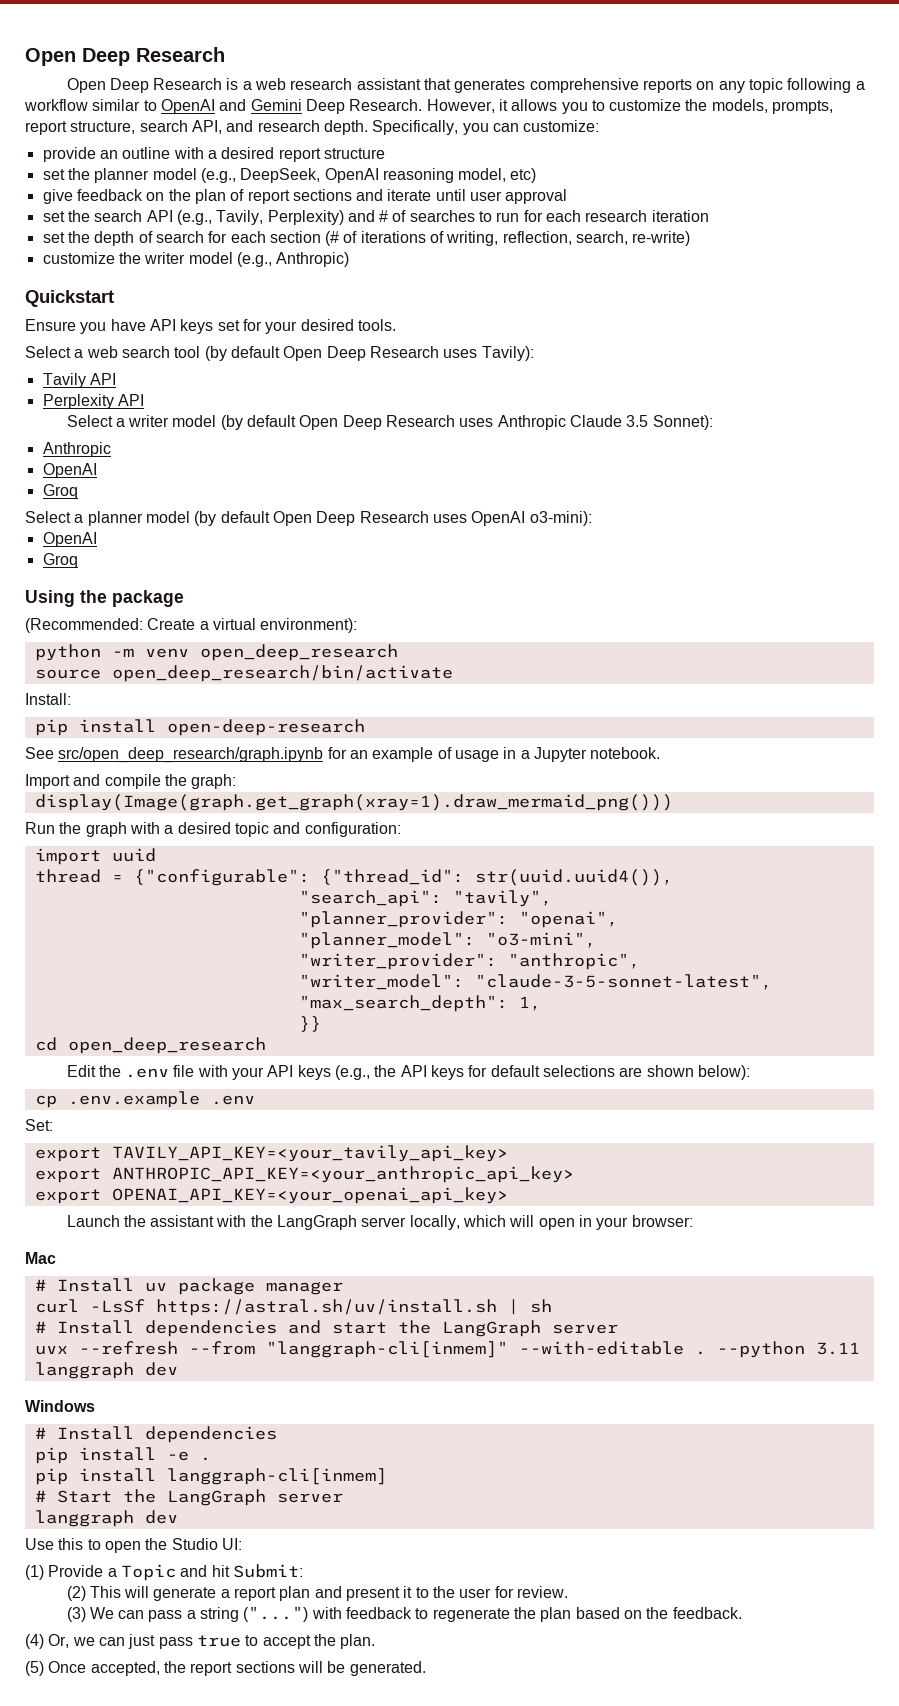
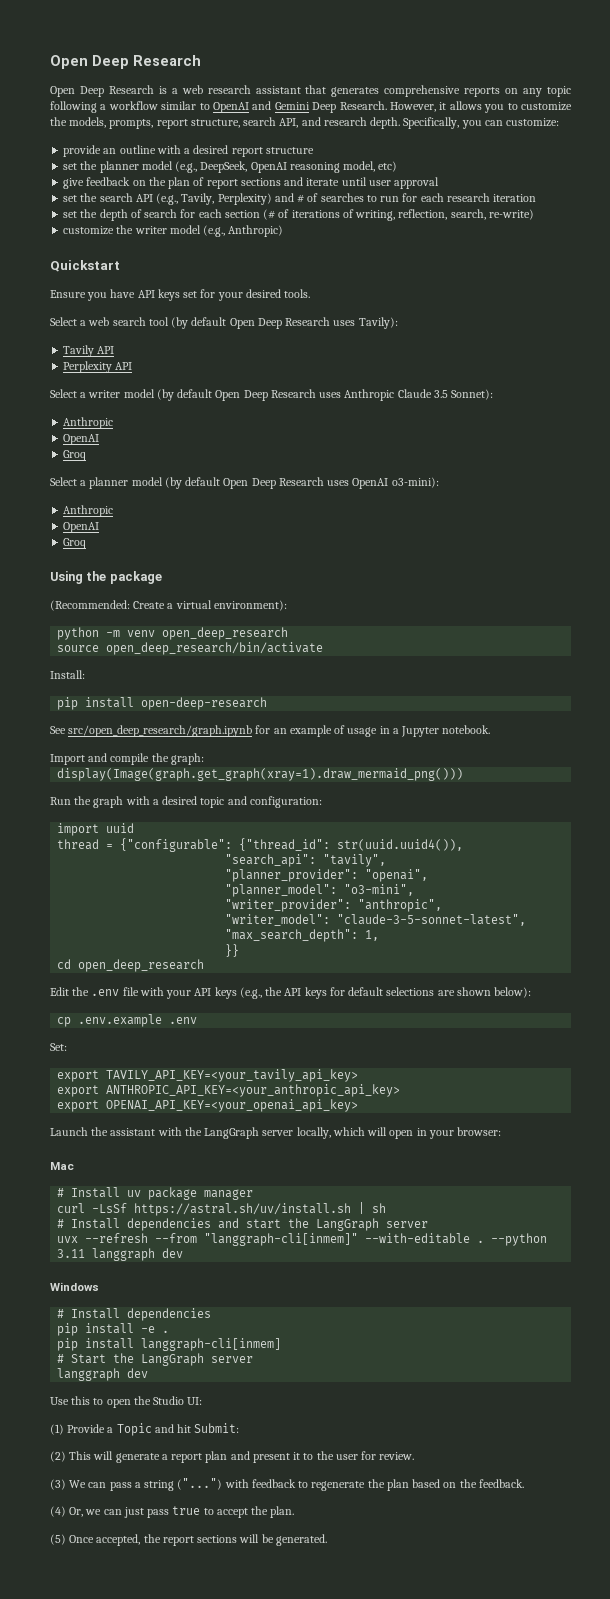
  Select a planner model (by default Open Deep Research uses OpenAI o3-mini):
+ Anthropic

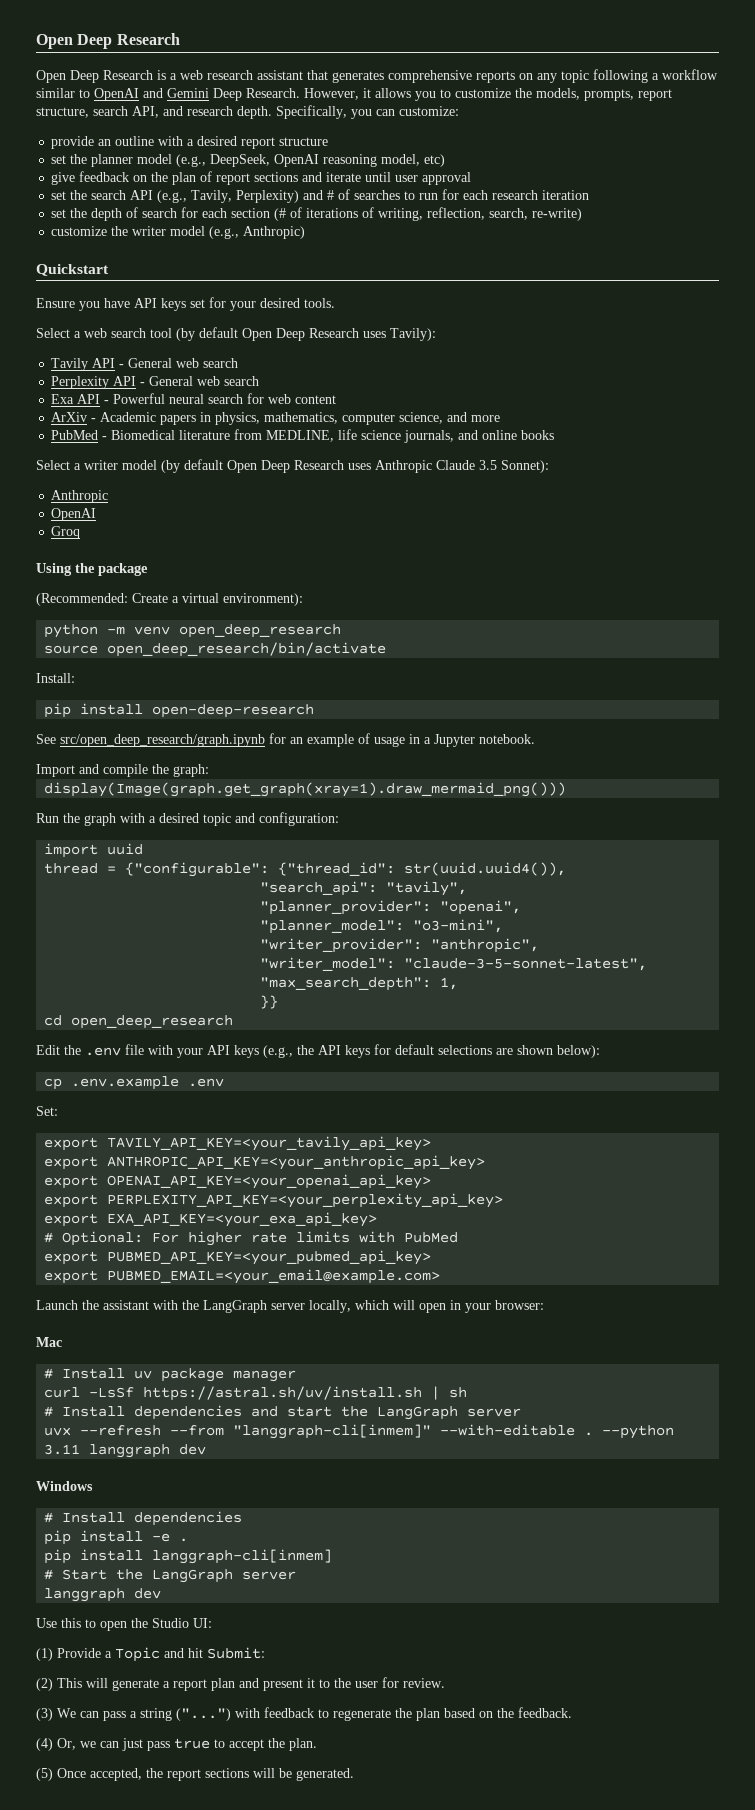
- Tavily API
- Perplexity API
+ Tavily API - General web search
+ Perplexity API - General web search
+ Exa API - Powerful neural search for web content
+ ArXiv - Academic papers in physics, mathematics, computer science, and more
+ PubMed - Biomedical literature from MEDLINE, life science journals, and online books
- Select a planner model (by default Open Deep Research uses OpenAI o3-mini):
- Anthropic
- OpenAI
- Groq
+ export PERPLEXITY_API_KEY=<your_perplexity_api_key>
+ export EXA_API_KEY=<your_exa_api_key>
+ # Optional: For higher rate limits with PubMed
+ export PUBMED_API_KEY=<your_pubmed_api_key>
+ export PUBMED_EMAIL=<your_email@example.com>

